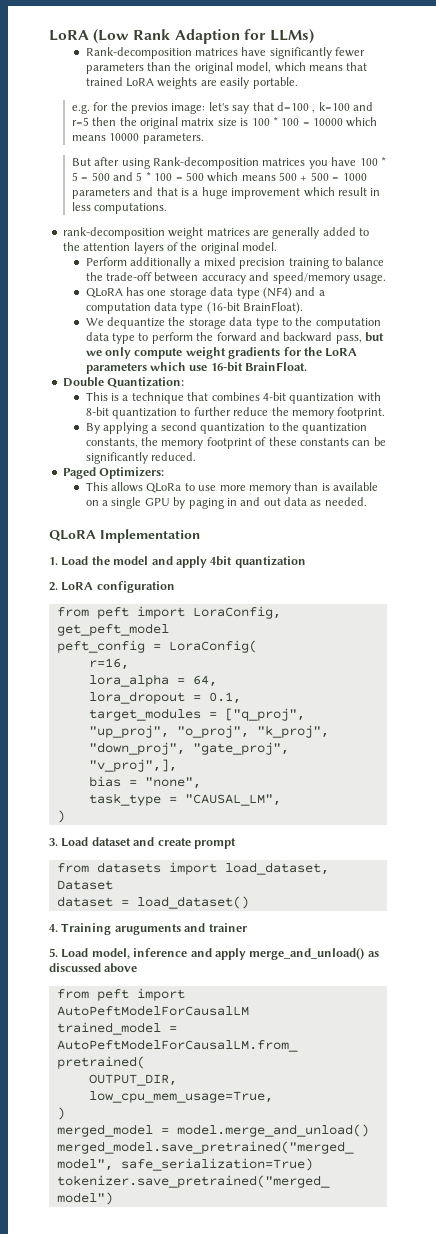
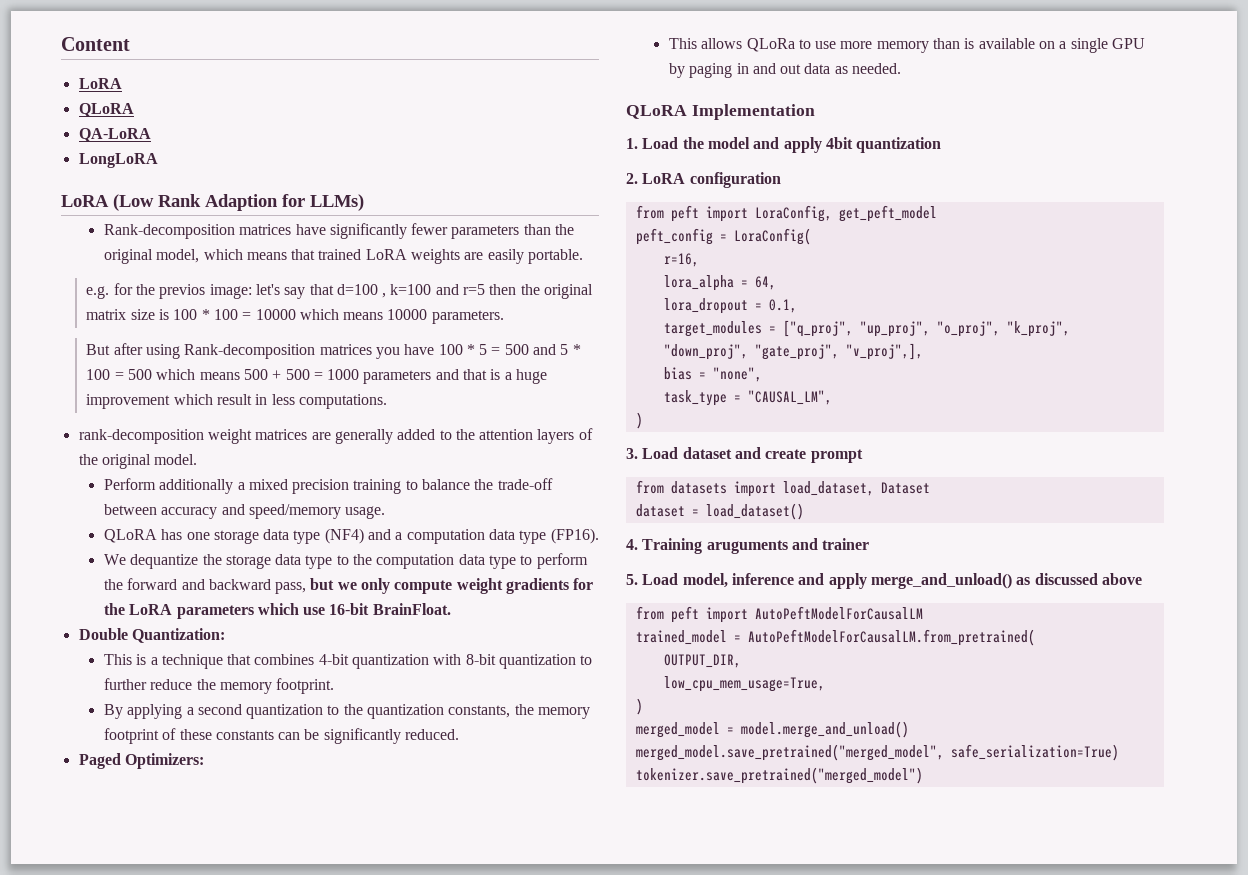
+ Content
+ LoRA
+ QLoRA
+ QA-LoRA
+ LongLoRA
- QLoRA has one storage data type (NF4) and a computation data type (16-bit BrainFloat).
+ QLoRA has one storage data type (NF4) and a computation data type (FP16).

